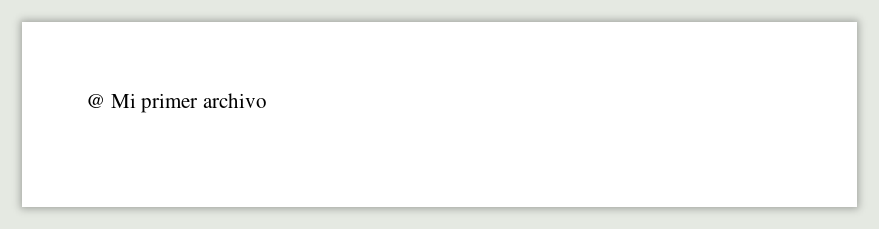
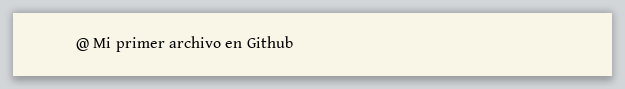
- @ Mi primer archivo
+ @ Mi primer archivo en Github

